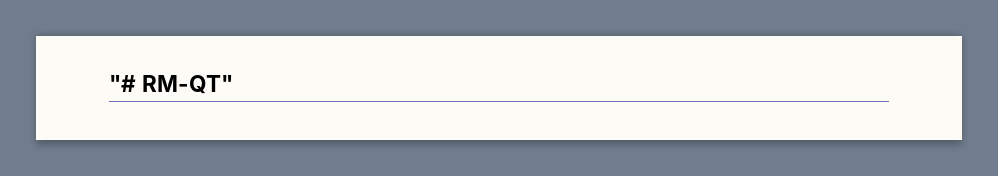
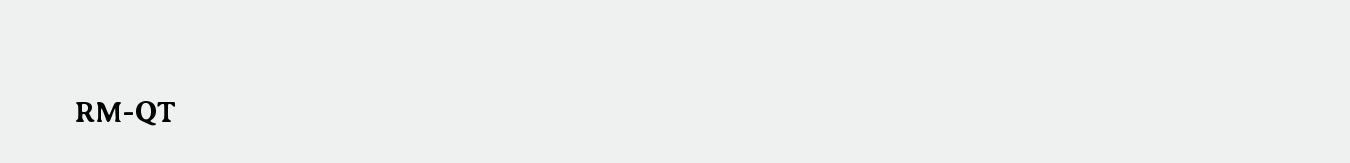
- "# RM-QT"
+ RM-QT

